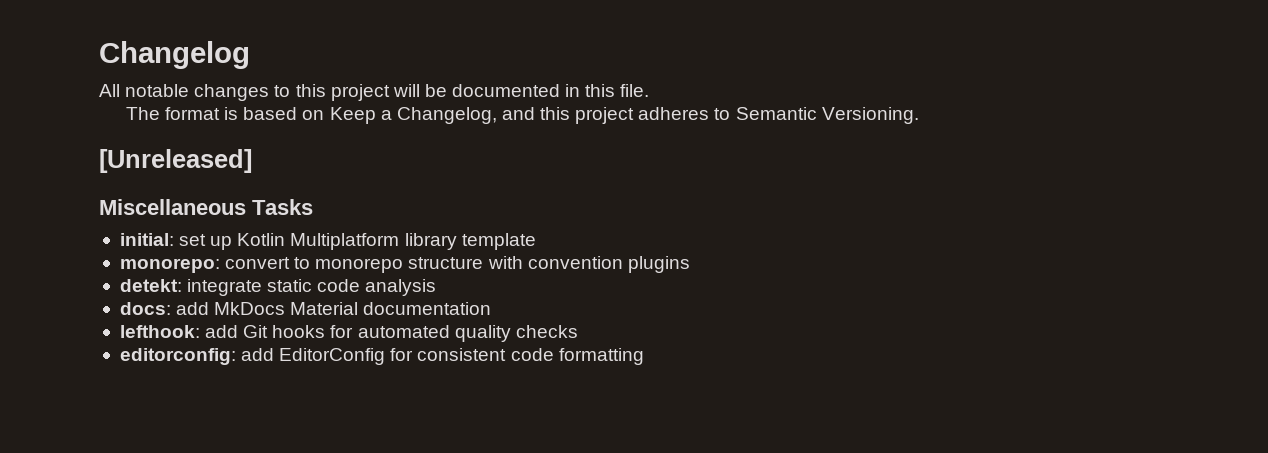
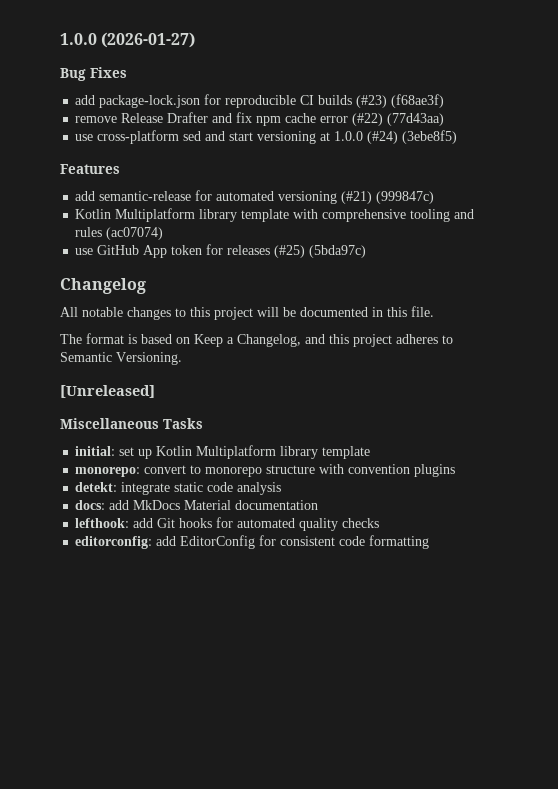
+ 1.0.0 (2026-01-27)
+ Bug Fixes
+ add package-lock.json for reproducible CI builds (#23) (f68ae3f)
+ remove Release Drafter and fix npm cache error (#22) (77d43aa)
+ use cross-platform sed and start versioning at 1.0.0 (#24) (3ebe8f5)
+ Features
+ add semantic-release for automated versioning (#21) (999847c)
+ Kotlin Multiplatform library template with comprehensive tooling and rules (ac07074)
+ use GitHub App token for releases (#25) (5bda97c)

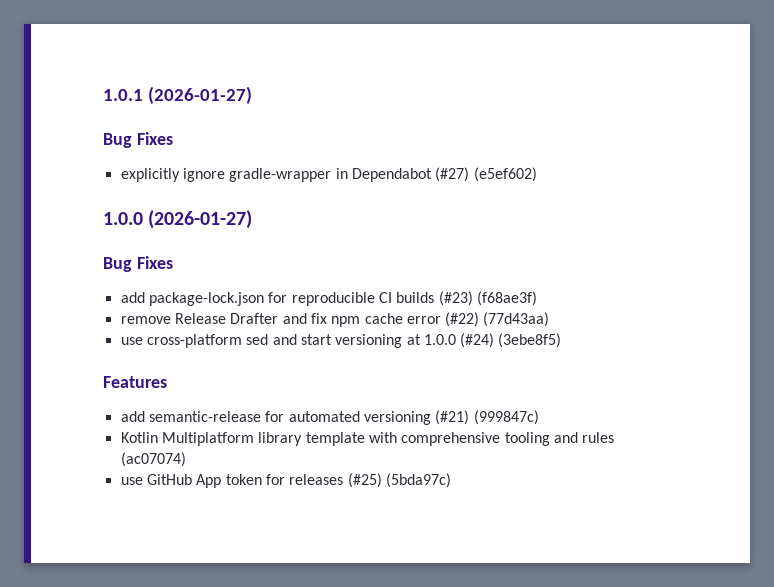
+ 1.0.1 (2026-01-27)
+ Bug Fixes
+ explicitly ignore gradle-wrapper in Dependabot (#27) (e5ef602)
- Changelog
- All notable changes to this project will be documented in this file.
- The format is based on Keep a Changelog, and this project adheres to Semantic Versioning.
- [Unreleased]
- Miscellaneous Tasks
- initial: set up Kotlin Multiplatform library template
- monorepo: convert to monorepo structure with convention plugins
- detekt: integrate static code analysis
- docs: add MkDocs Material documentation
- lefthook: add Git hooks for automated quality checks
- editorconfig: add EditorConfig for consistent code formatting

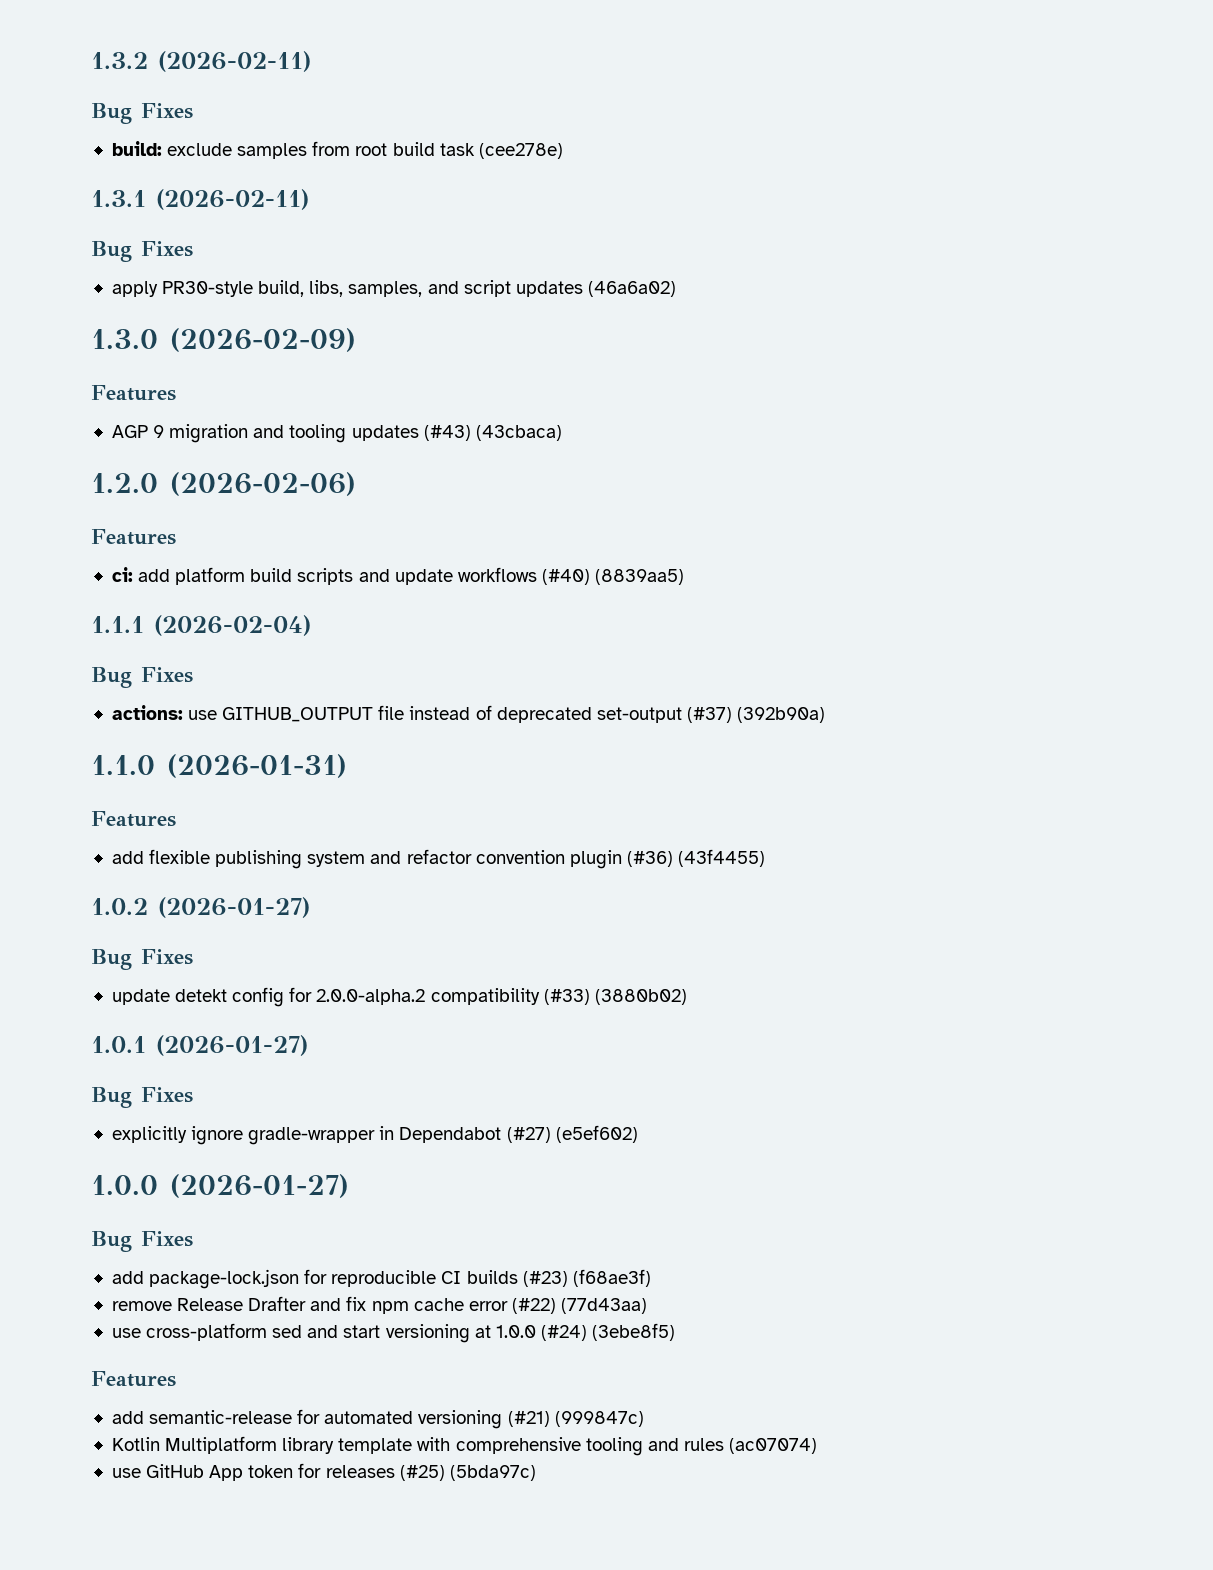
+ 1.3.2 (2026-02-11)
+ Bug Fixes
+ build: exclude samples from root build task (cee278e)
+ 1.3.1 (2026-02-11)
+ Bug Fixes
+ apply PR30-style build, libs, samples, and script updates (46a6a02)
+ 1.3.0 (2026-02-09)
+ Features
+ AGP 9 migration and tooling updates (#43) (43cbaca)
+ 1.2.0 (2026-02-06)
+ Features
+ ci: add platform build scripts and update workflows (#40) (8839aa5)
+ 1.1.1 (2026-02-04)
+ Bug Fixes
+ actions: use GITHUB_OUTPUT file instead of deprecated set-output (#37) (392b90a)
+ 1.1.0 (2026-01-31)
+ Features
+ add flexible publishing system and refactor convention plugin (#36) (43f4455)
+ 1.0.2 (2026-01-27)
+ Bug Fixes
+ update detekt config for 2.0.0-alpha.2 compatibility (#33) (3880b02)

